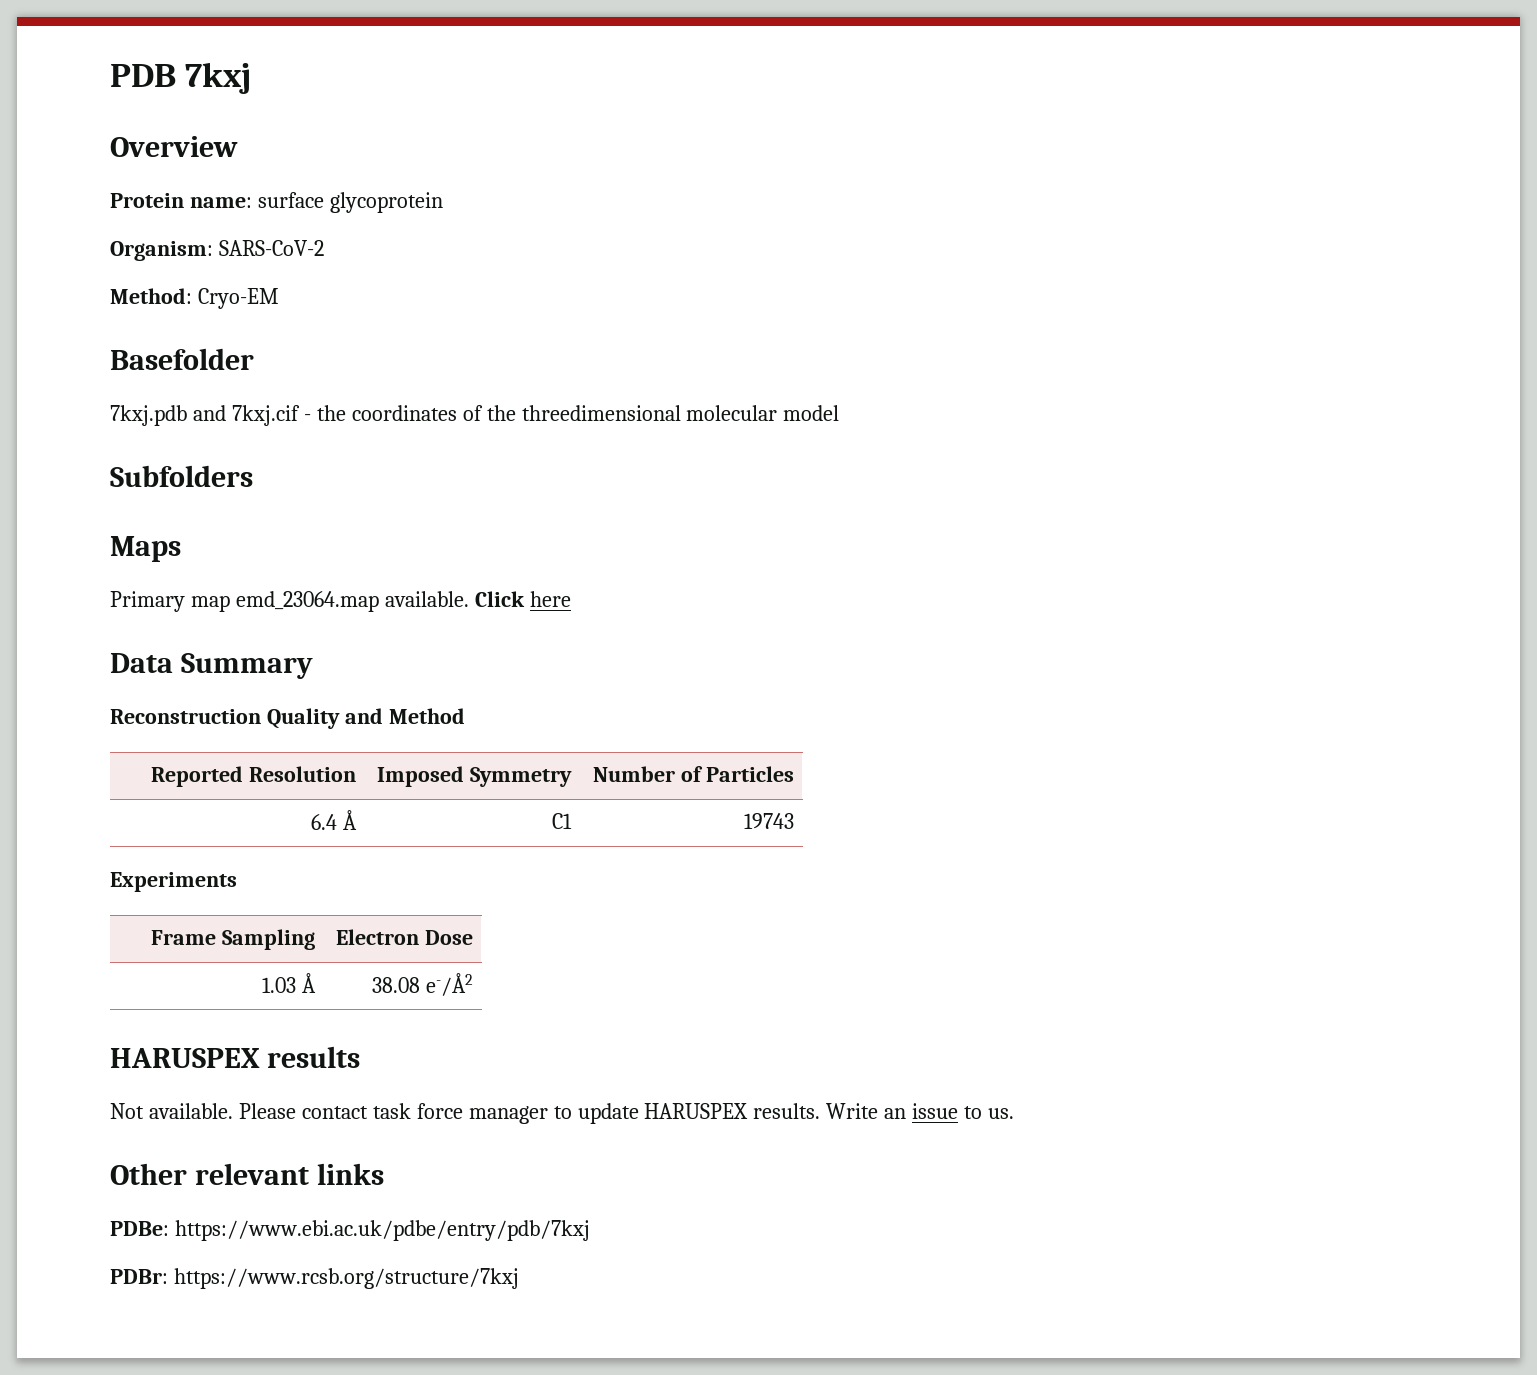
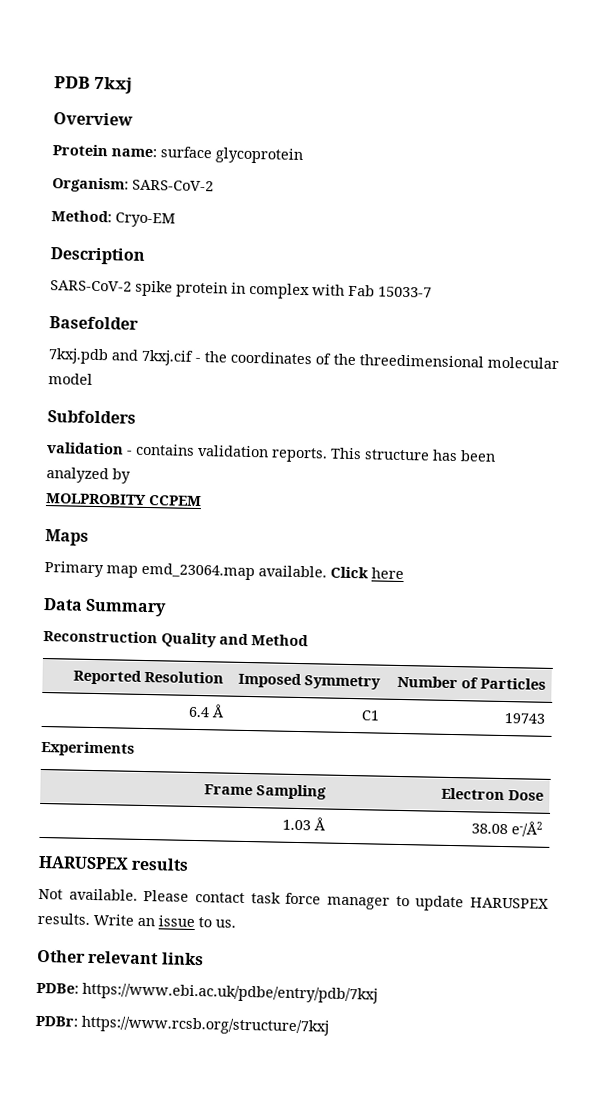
+ Description
+ SARS-CoV-2 spike protein in complex with Fab 15033-7
+ validation - contains validation reports. This structure has been analyzed by
+ MOLPROBITY CCPEM

